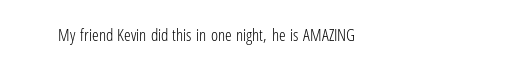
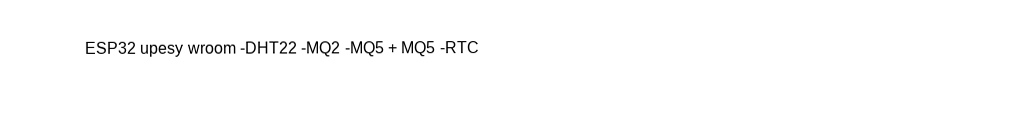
- My friend Kevin did this in one night, he is AMAZING
+ ESP32 upesy wroom -DHT22 -MQ2 -MQ5 + MQ5 -RTC

